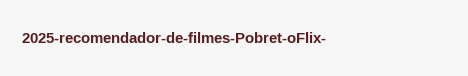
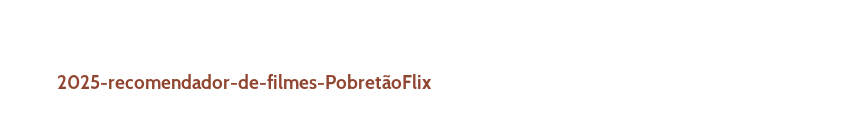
- 2025-recomendador-de-filmes-Pobret-oFlix-
+ 2025-recomendador-de-filmes-PobretãoFlix

